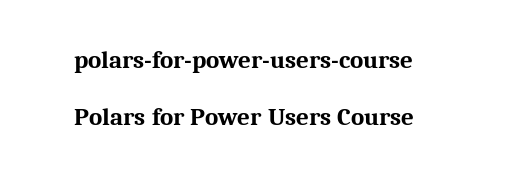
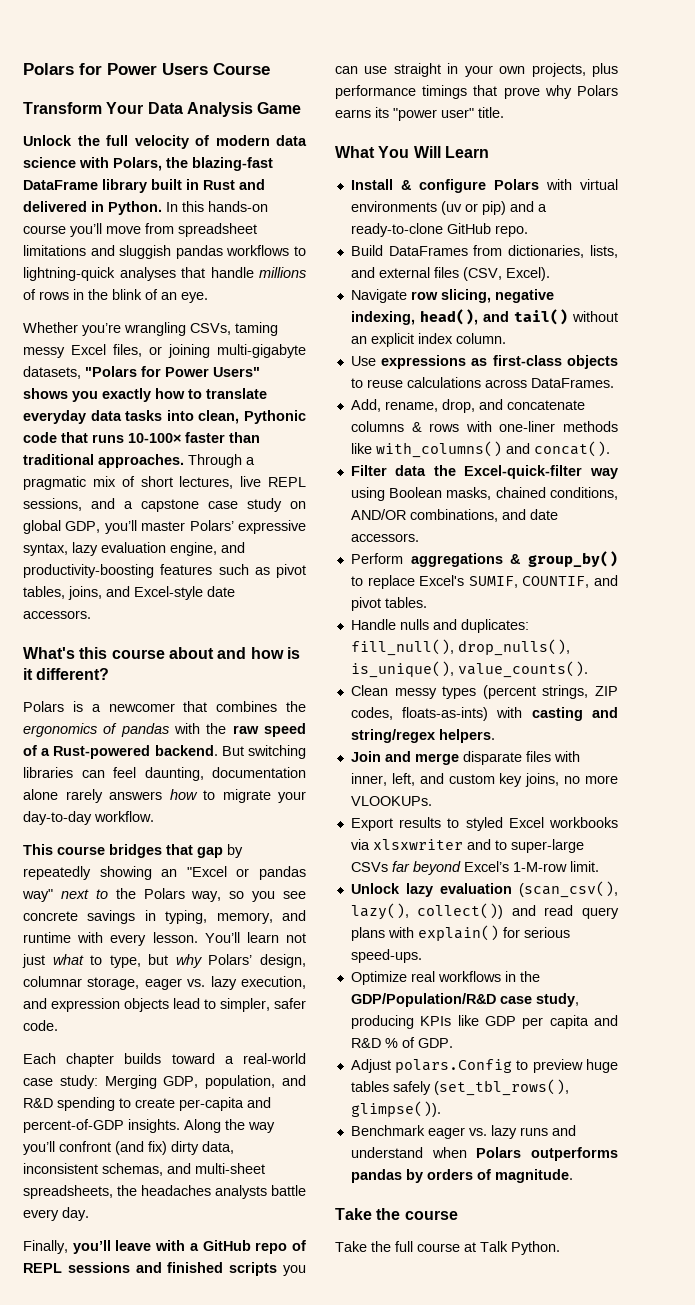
- polars-for-power-users-course
+ Transform Your Data Analysis Game
+ Unlock the full velocity of modern data science with Polars, the blazing-fast DataFrame library built in Rust and delivered in Python. In this hands-on course you’ll move from spreadsheet limitations and sluggish pandas workflows to lightning-quick analyses that handle millions of rows in the blink of an eye.
+ Whether you’re wrangling CSVs, taming messy Excel files, or joining multi-gigabyte datasets, "Polars for Power Users" shows you exactly how to translate everyday data tasks into clean, Pythonic code that runs 10-100× faster than traditional approaches. Through a pragmatic mix of short lectures, live REPL sessions, and a capstone case study on global GDP, you’ll master Polars’ expressive syntax, lazy evaluation engine, and productivity-boosting features such as pivot tables, joins, and Excel-style date accessors.
+ What's this course about and how is it different?
+ Polars is a newcomer that combines the ergonomics of pandas with the raw speed of a Rust-powered backend. But switching libraries can feel daunting, documentation alone rarely answers how to migrate your day-to-day workflow.
+ This course bridges that gap by repeatedly showing an "Excel or pandas way" next to the Polars way, so you see concrete savings in typing, memory, and runtime with every lesson. You’ll learn not just what to type, but why Polars’ design, columnar storage, eager vs. lazy execution, and expression objects lead to simpler, safer code.
+ Each chapter builds toward a real-world case study: Merging GDP, population, and R&D spending to create per-capita and percent-of-GDP insights. Along the way you’ll confront (and fix) dirty data, inconsistent schemas, and multi-sheet spreadsheets, the headaches analysts battle every day.
+ Finally, you’ll leave with a GitHub repo of REPL sessions and finished scripts you can use straight in your own projects, plus performance timings that prove why Polars earns its "power user" title.
+ What You Will Learn
+ Install & configure Polars with virtual environments (uv or pip) and a ready-to-clone GitHub repo.
+ Build DataFrames from dictionaries, lists, and external files (CSV, Excel).
+ Navigate row slicing, negative indexing, head(), and tail() without an explicit index column.
+ Use expressions as first-class objects to reuse calculations across DataFrames.
+ Add, rename, drop, and concatenate columns & rows with one-liner methods like with_columns() and concat().
+ Filter data the Excel-quick-filter way using Boolean masks, chained conditions, AND/OR combinations, and date accessors.
+ Perform aggregations & group_by() to replace Excel's SUMIF, COUNTIF, and pivot tables.
+ Handle nulls and duplicates: fill_null(), drop_nulls(), is_unique(), value_counts().
+ Clean messy types (percent strings, ZIP codes, floats-as-ints) with casting and string/regex helpers.
+ Join and merge disparate files with inner, left, and custom key joins, no more VLOOKUPs.
+ Export results to styled Excel workbooks via xlsxwriter and to super-large CSVs far beyond Excel’s 1-M-row limit.
+ Unlock lazy evaluation (scan_csv(), lazy(), collect()) and read query plans with explain() for serious speed-ups.
+ Optimize real workflows in the GDP/Population/R&D case study, producing KPIs like GDP per capita and R&D % of GDP.
+ Adjust polars.Config to preview huge tables safely (set_tbl_rows(), glimpse()).
+ Benchmark eager vs. lazy runs and understand when Polars outperforms pandas by orders of magnitude.
+ Take the course
+ Take the full course at Talk Python.

